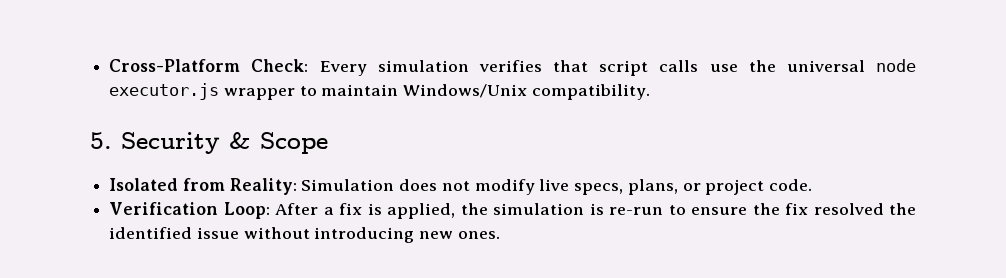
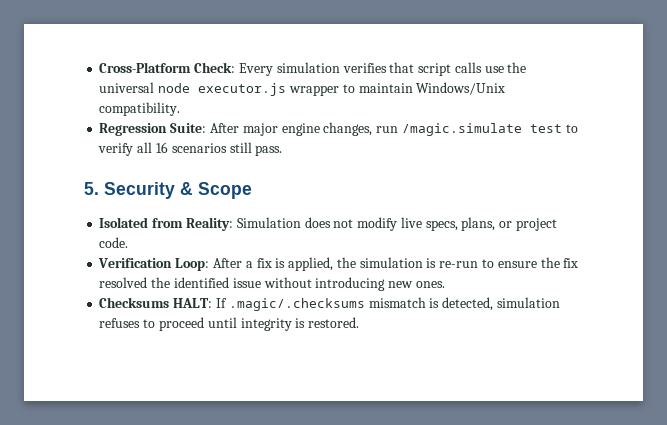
+ Regression Suite: After major engine changes, run /magic.simulate test to verify all 16 scenarios still pass.
+ Checksums HALT: If .magic/.checksums mismatch is detected, simulation refuses to proceed until integrity is restored.

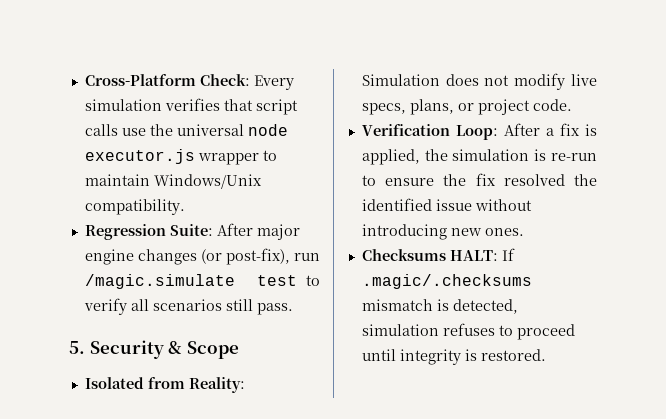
- Regression Suite: After major engine changes, run /magic.simulate test to verify all 16 scenarios still pass.
+ Regression Suite: After major engine changes (or post-fix), run /magic.simulate test to verify all scenarios still pass.

